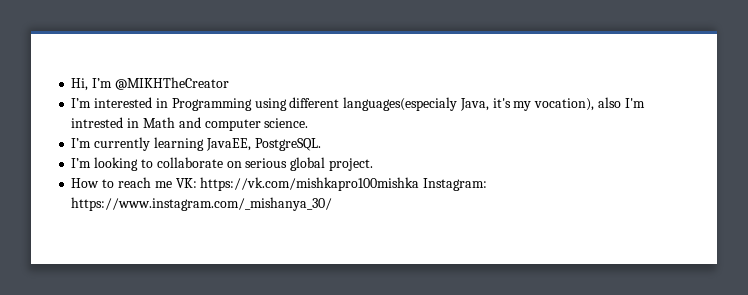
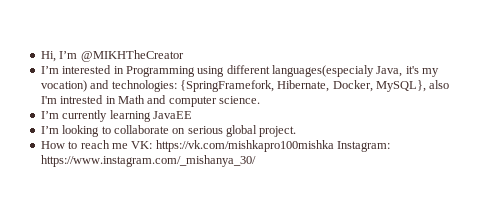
- I’m interested in Programming using different languages(especialy Java, it's my vocation), also I'm intrested in Math and computer science.
+ I’m interested in Programming using different languages(especialy Java, it's my vocation) and technologies: {SpringFramefork, Hibernate, Docker, MySQL}, also I'm intrested in Math and computer science.
- I’m currently learning JavaEE, PostgreSQL.
+ I’m currently learning JavaEE

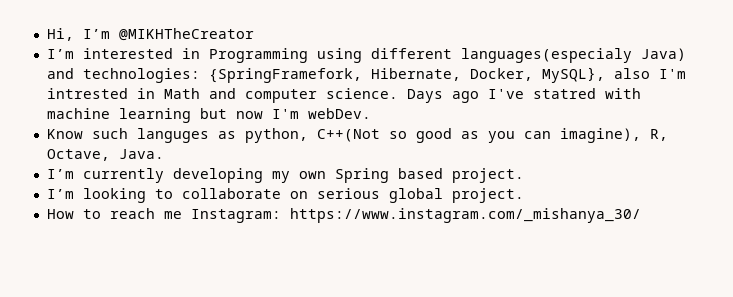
- I’m interested in Programming using different languages(especialy Java, it's my vocation) and technologies: {SpringFramefork, Hibernate, Docker, MySQL}, also I'm intrested in Math and computer science.
- I’m currently learning JavaEE
+ I’m interested in Programming using different languages(especialy Java) and technologies: {SpringFramefork, Hibernate, Docker, MySQL}, also I'm intrested in Math and computer science. Days ago I've statred with machine learning but now I'm webDev.
+ Know such languges as python, C++(Not so good as you can imagine), R, Octave, Java.
+ I’m currently developing my own Spring based project.
- How to reach me VK: https://vk.com/mishkapro100mishka Instagram: https://www.instagram.com/_mishanya_30/
+ How to reach me Instagram: https://www.instagram.com/_mishanya_30/

